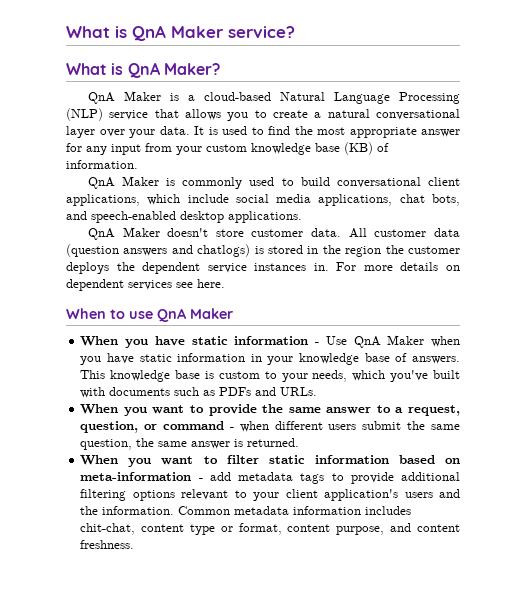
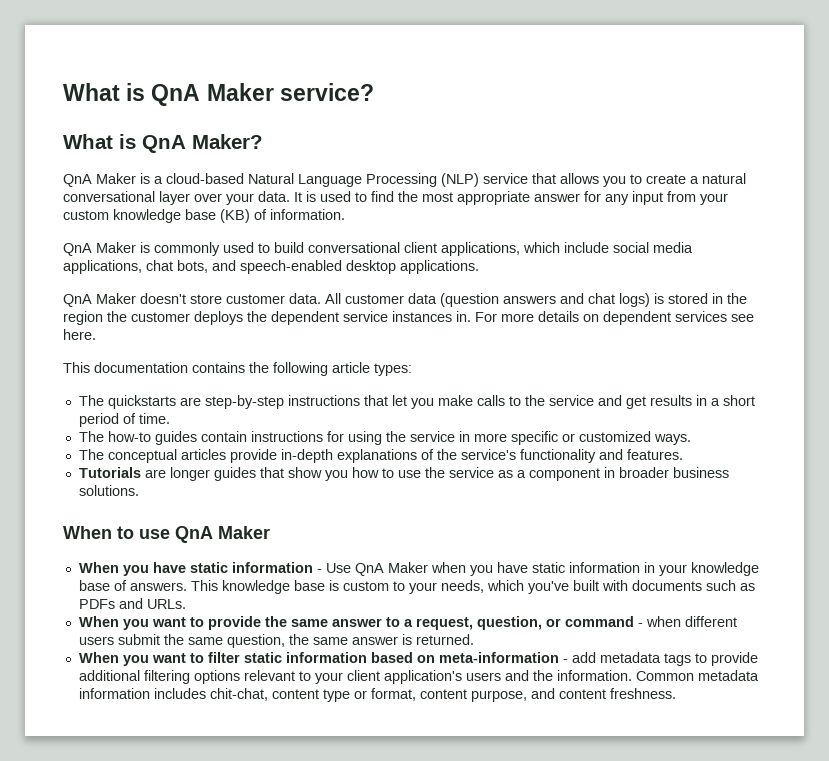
- All customer data (question answers and chatlogs) is stored in the region the customer deploys the dependent service instances in.
+ All customer data (question answers and chat logs) is stored in the region the customer deploys the dependent service instances in.
+ This documentation contains the following article types:
+ The quickstarts are step-by-step instructions that let you make calls to the service and get results in a short period of time.
+ The how-to guides contain instructions for using the service in more specific or customized ways.
+ The conceptual articles provide in-depth explanations of the service's functionality and features.
+ Tutorials are longer guides that show you how to use the service as a component in broader business solutions.

